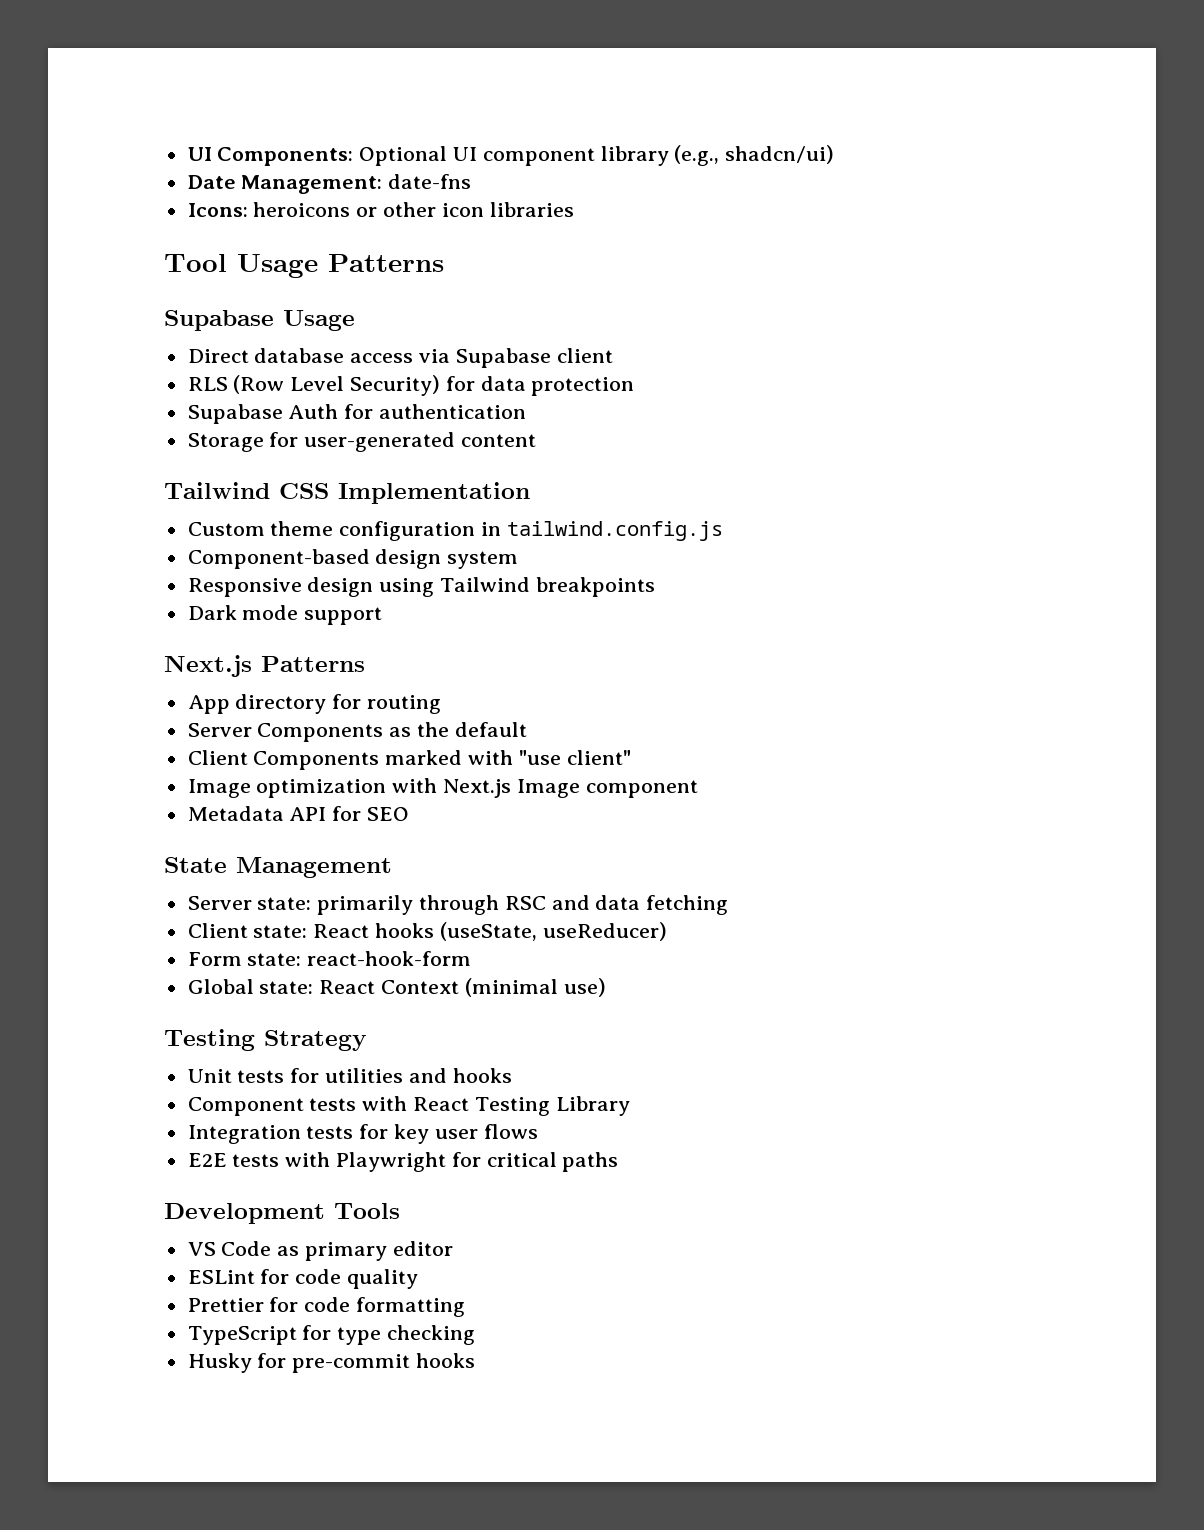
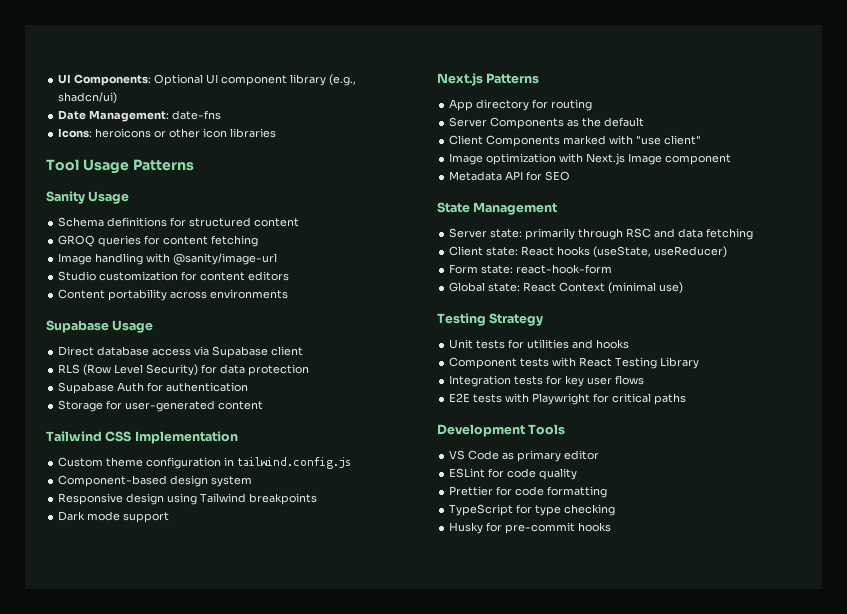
+ Sanity Usage
+ Schema definitions for structured content
+ GROQ queries for content fetching
+ Image handling with @sanity/image-url
+ Studio customization for content editors
+ Content portability across environments

